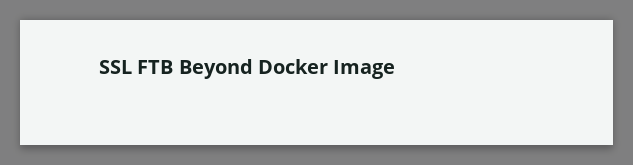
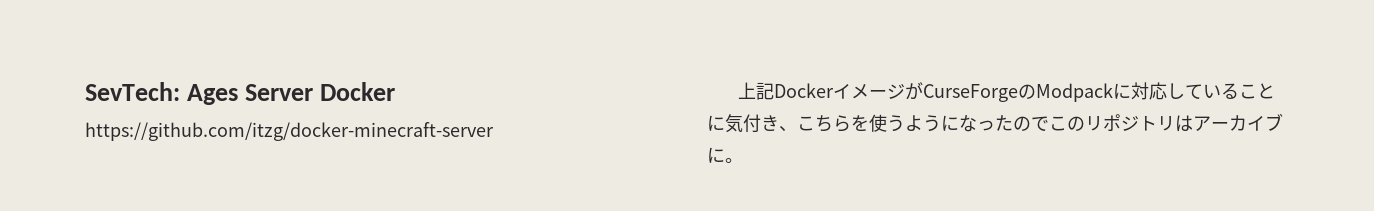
- SSL FTB Beyond Docker Image
+ SevTech: Ages Server Docker
+ https://github.com/itzg/docker-minecraft-server
+ 上記DockerイメージがCurseForgeのModpackに対応していることに気付き、こちらを使うようになったのでこのリポジトリはアーカイブに。

